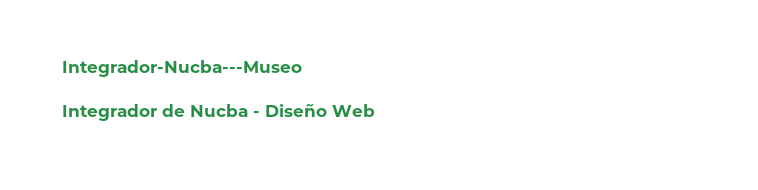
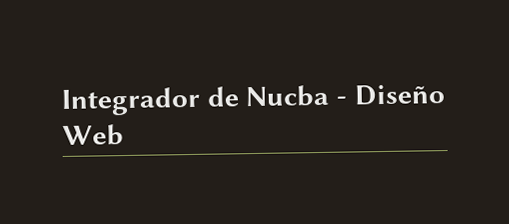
- Integrador-Nucba---Museo

